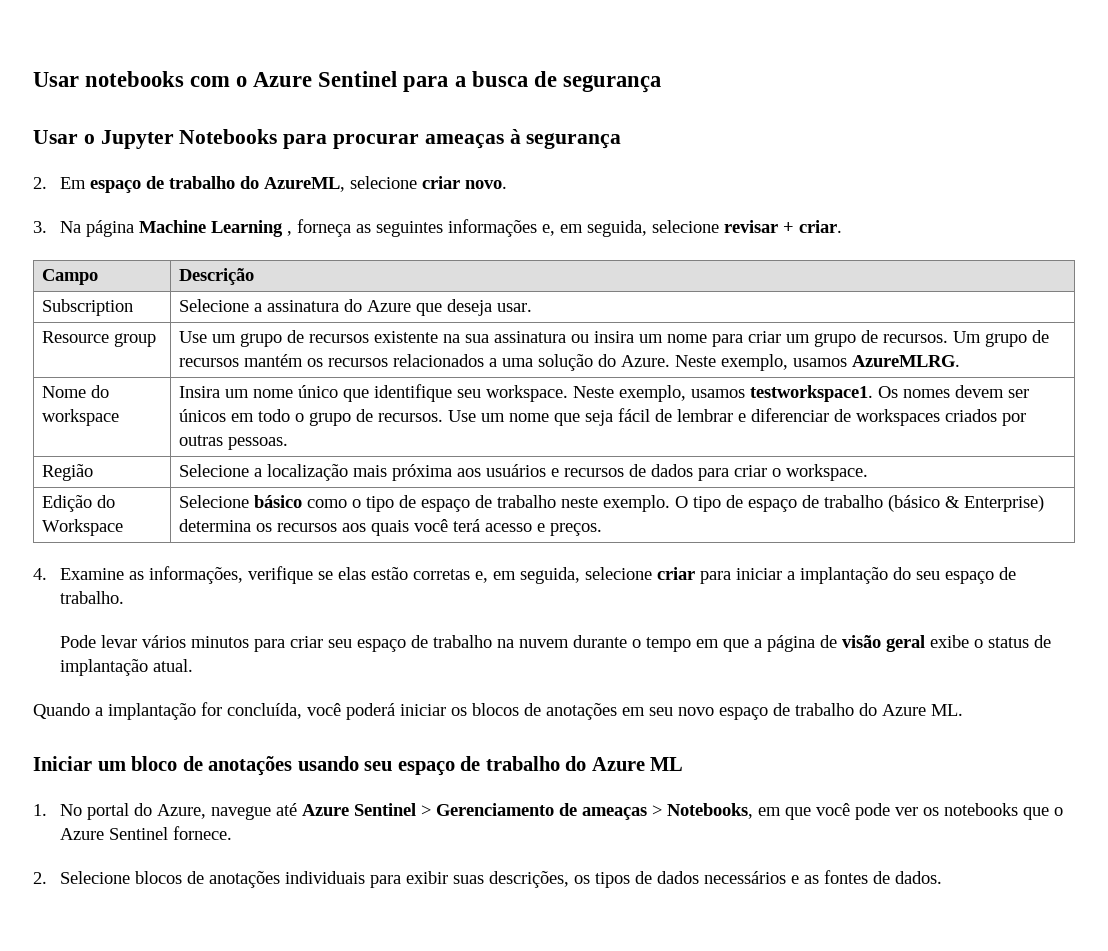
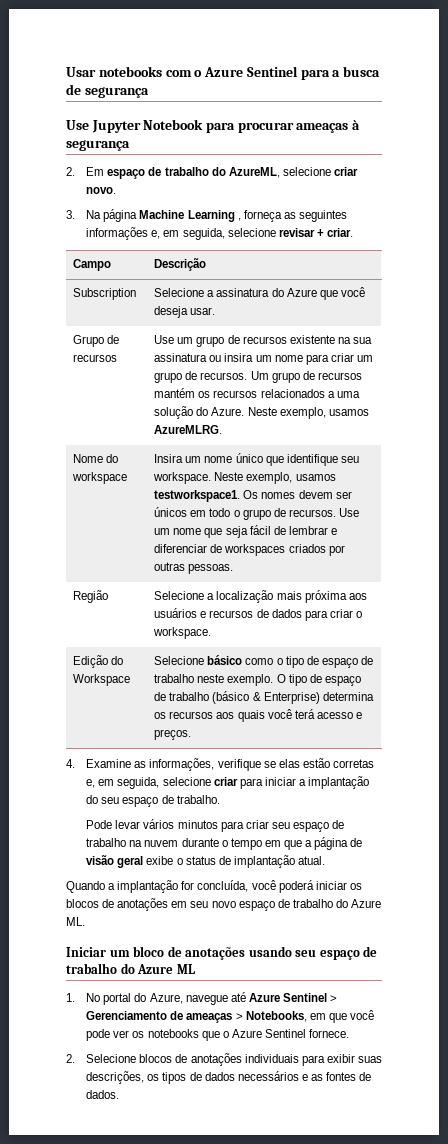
- Usar o Jupyter Notebooks para procurar ameaças à segurança
+ Use Jupyter Notebook para procurar ameaças à segurança
- Subscription | Selecione a assinatura do Azure que deseja usar.
+ Subscription | Selecione a assinatura do Azure que você deseja usar.
- Resource group | Use um grupo de recursos existente na sua assinatura ou insira um nome para criar um grupo de recursos. Um grupo de recursos mantém os recursos relacionados a uma solução do Azure. Neste exemplo, usamos AzureMLRG.
+ Grupo de recursos | Use um grupo de recursos existente na sua assinatura ou insira um nome para criar um grupo de recursos. Um grupo de recursos mantém os recursos relacionados a uma solução do Azure. Neste exemplo, usamos AzureMLRG.

